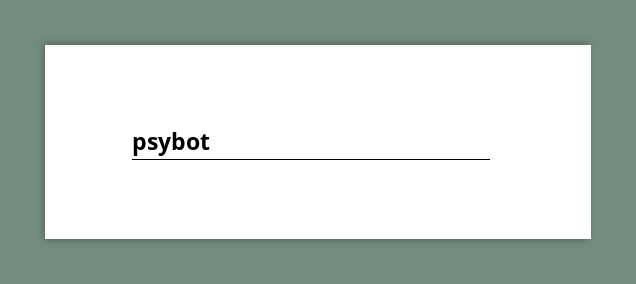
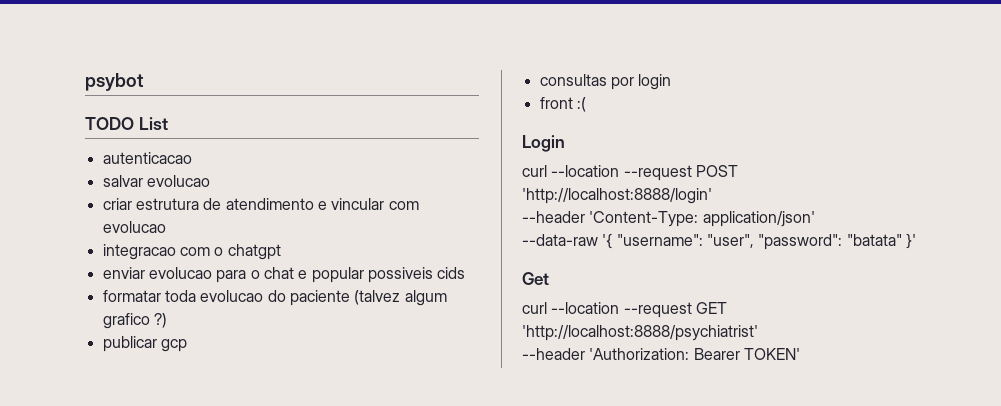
+ TODO List
+ autenticacao
+ salvar evolucao
+ criar estrutura de atendimento e vincular com evolucao
+ integracao com o chatgpt
+ enviar evolucao para o chat e popular possiveis cids
+ formatar toda evolucao do paciente (talvez algum grafico ?)
+ publicar gcp
+ consultas por login
+ front :(
+ Login
+ curl --location --request POST 'http://localhost:8888/login'
+ --header 'Content-Type: application/json'
+ --data-raw '{ "username": "user", "password": "batata" }'
+ Get
+ curl --location --request GET 'http://localhost:8888/psychiatrist'
+ --header 'Authorization: Bearer TOKEN'

